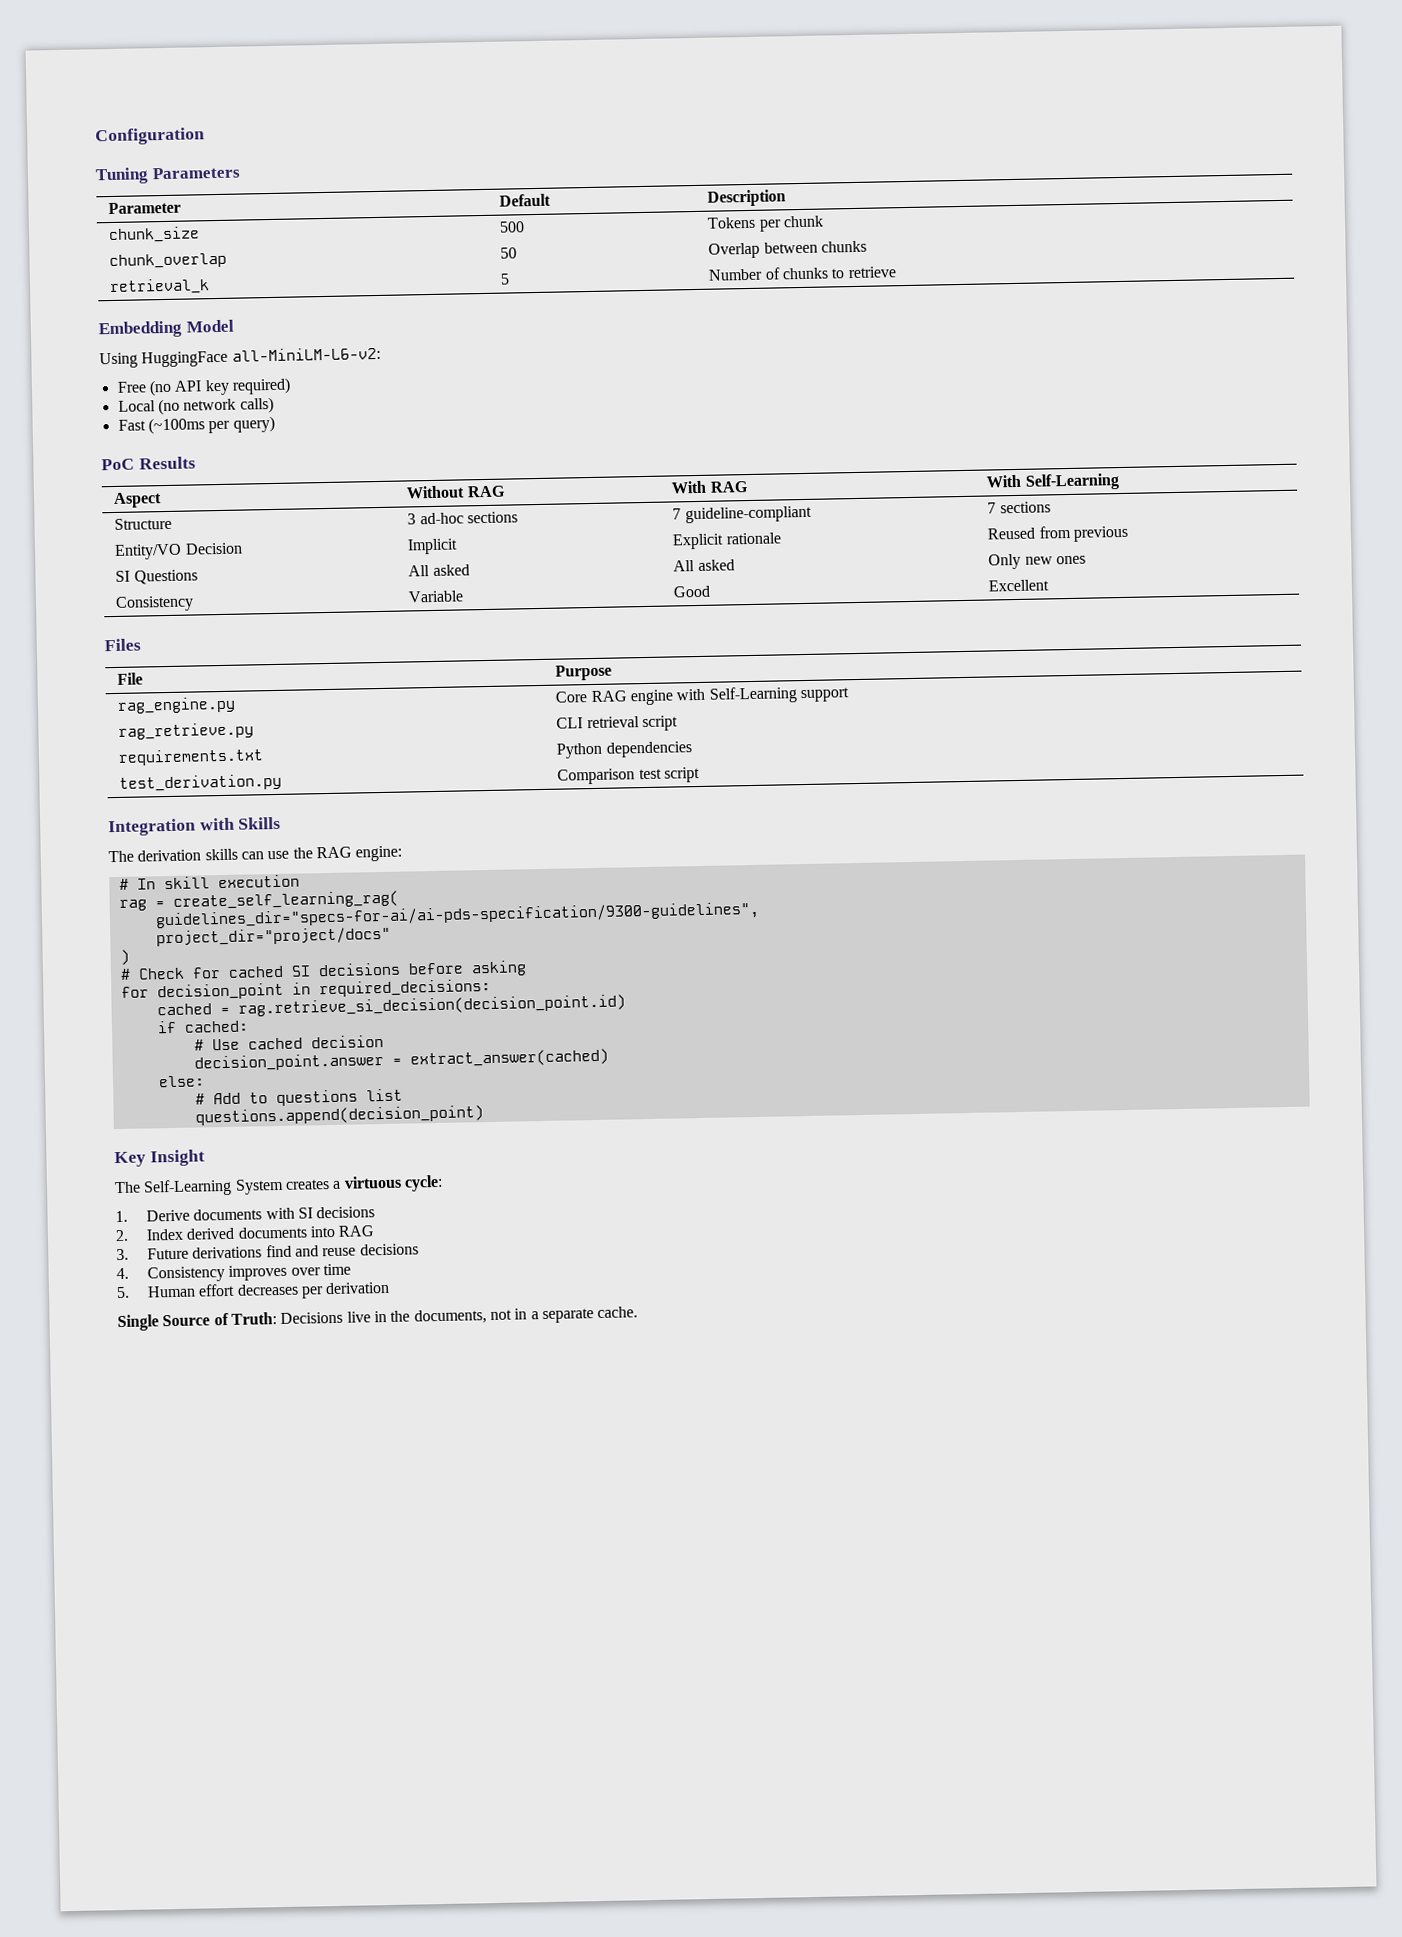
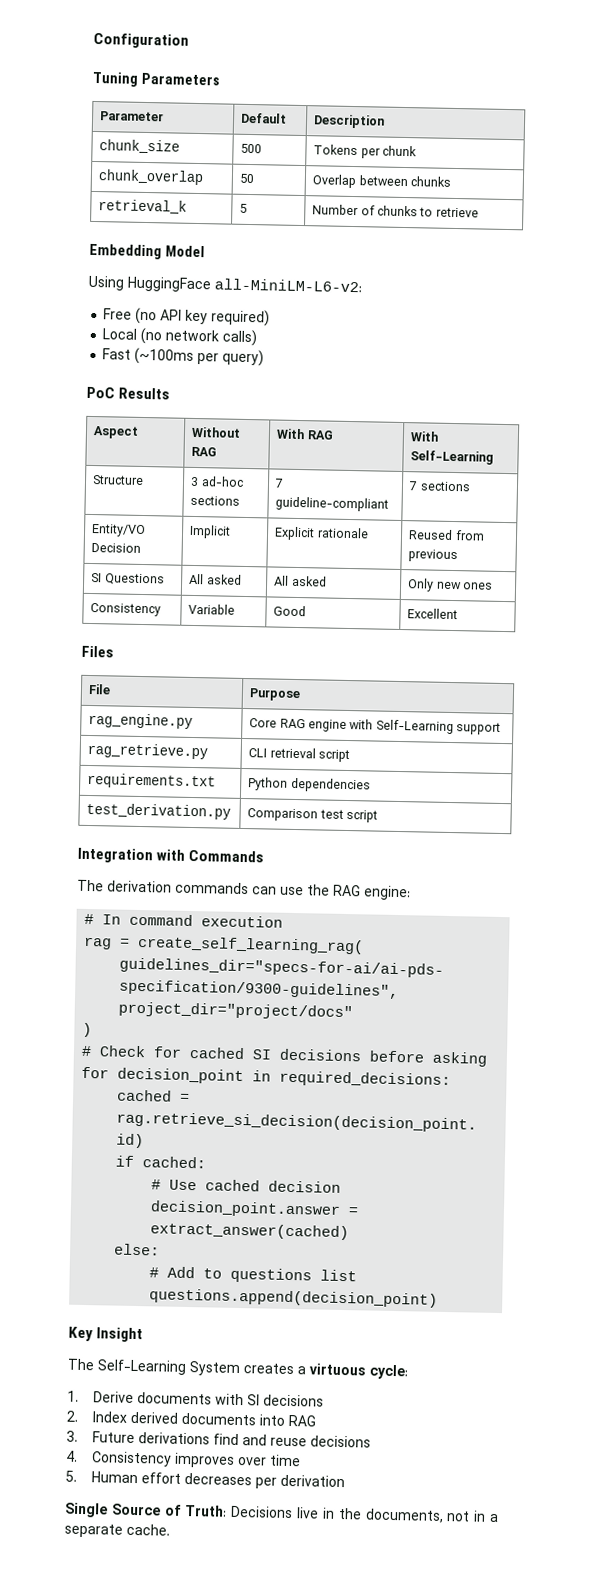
- Integration with Skills
+ Integration with Commands
- The derivation skills can use the RAG engine:
+ The derivation commands can use the RAG engine:
- # In skill execution
+ # In command execution

